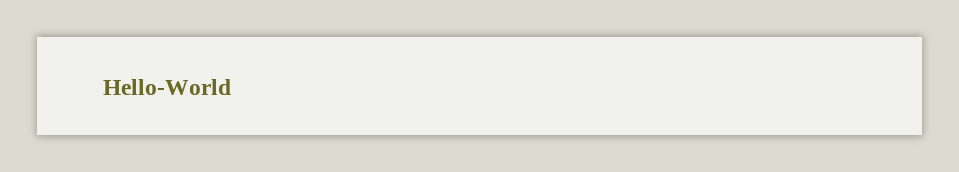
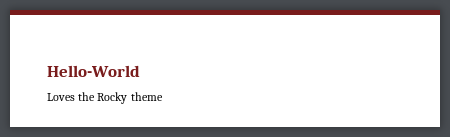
+ Loves the Rocky theme

